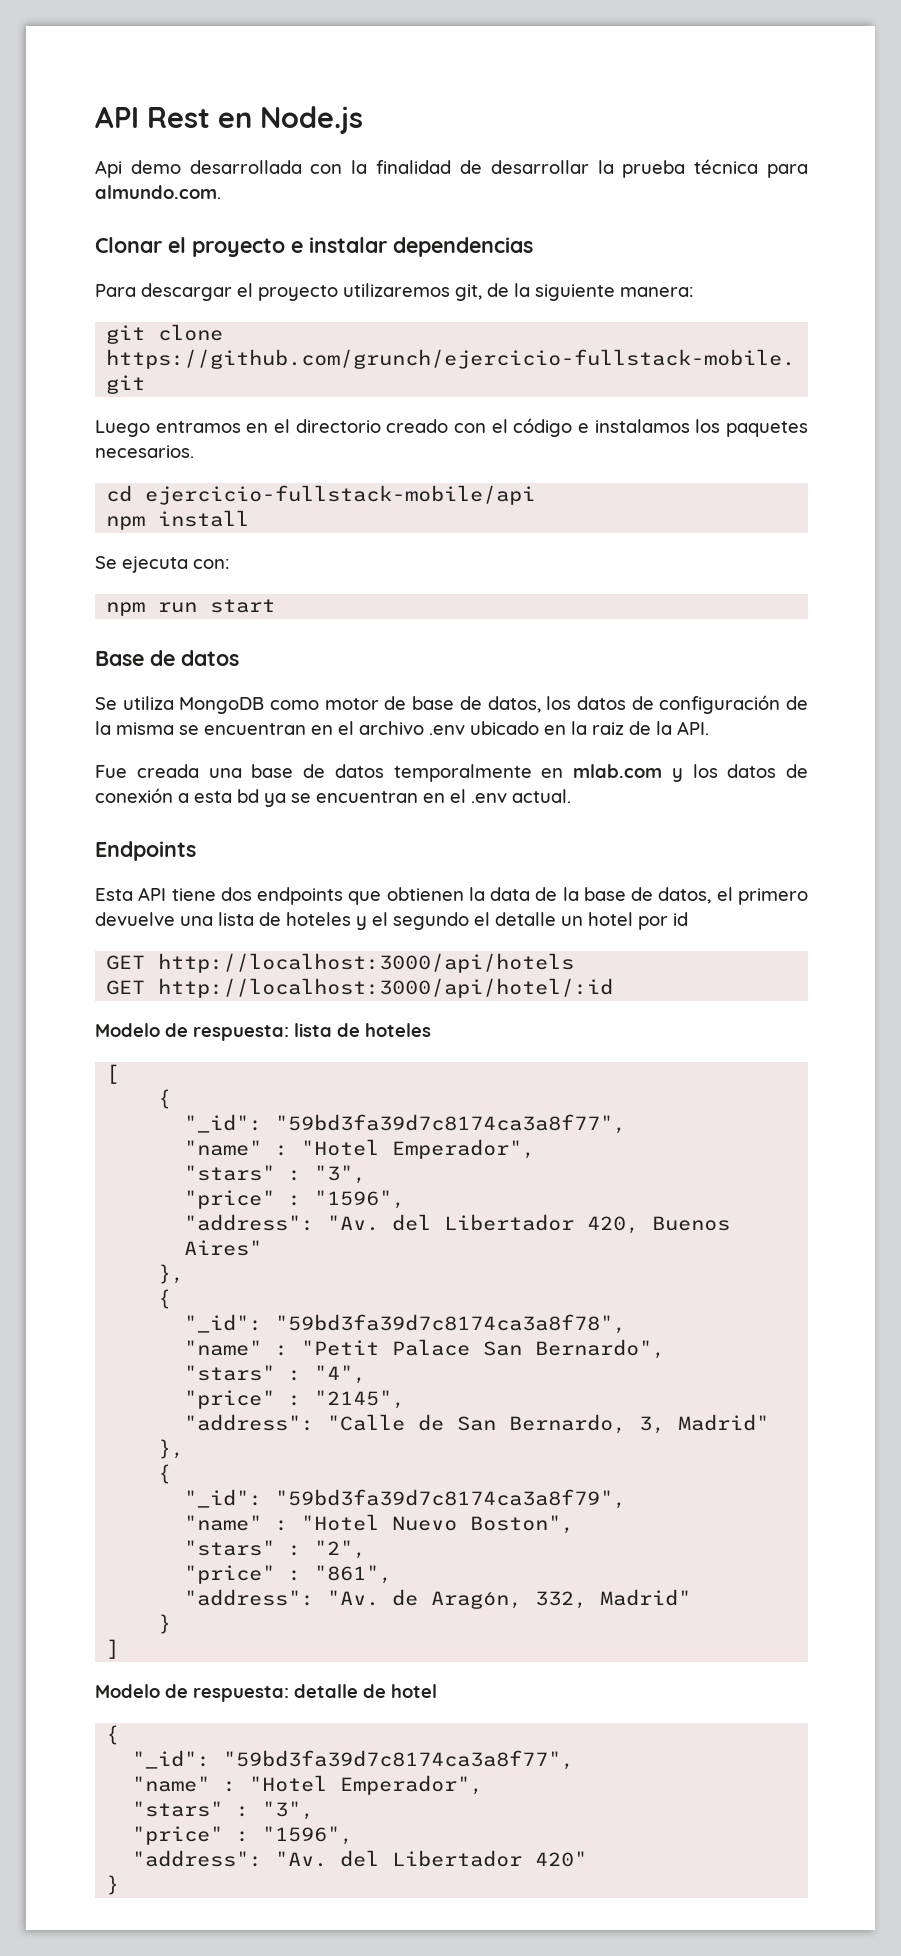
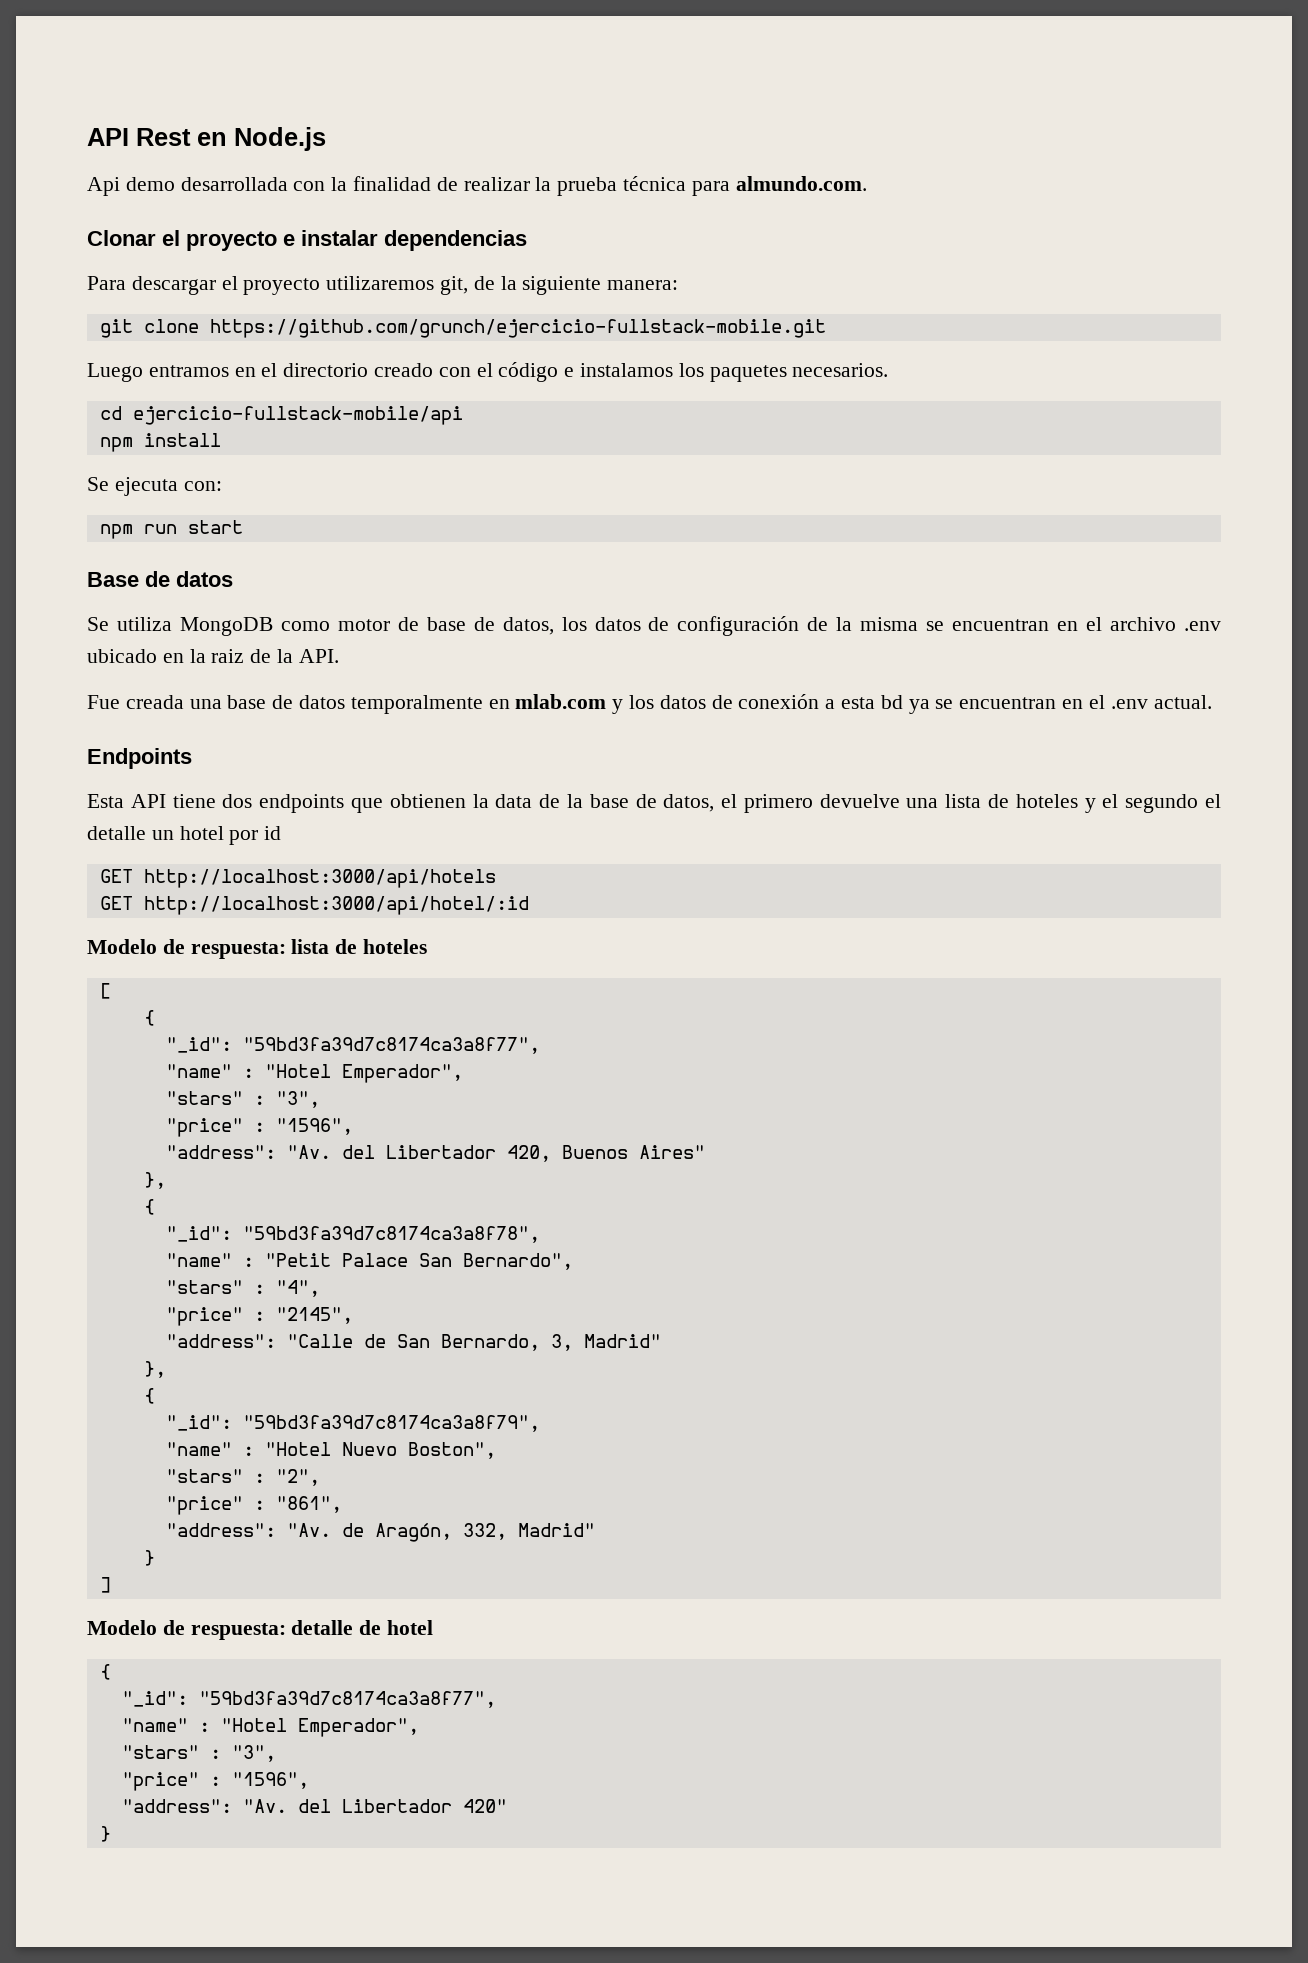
- Api demo desarrollada con la finalidad de desarrollar la prueba técnica para almundo.com.
+ Api demo desarrollada con la finalidad de realizar la prueba técnica para almundo.com.

